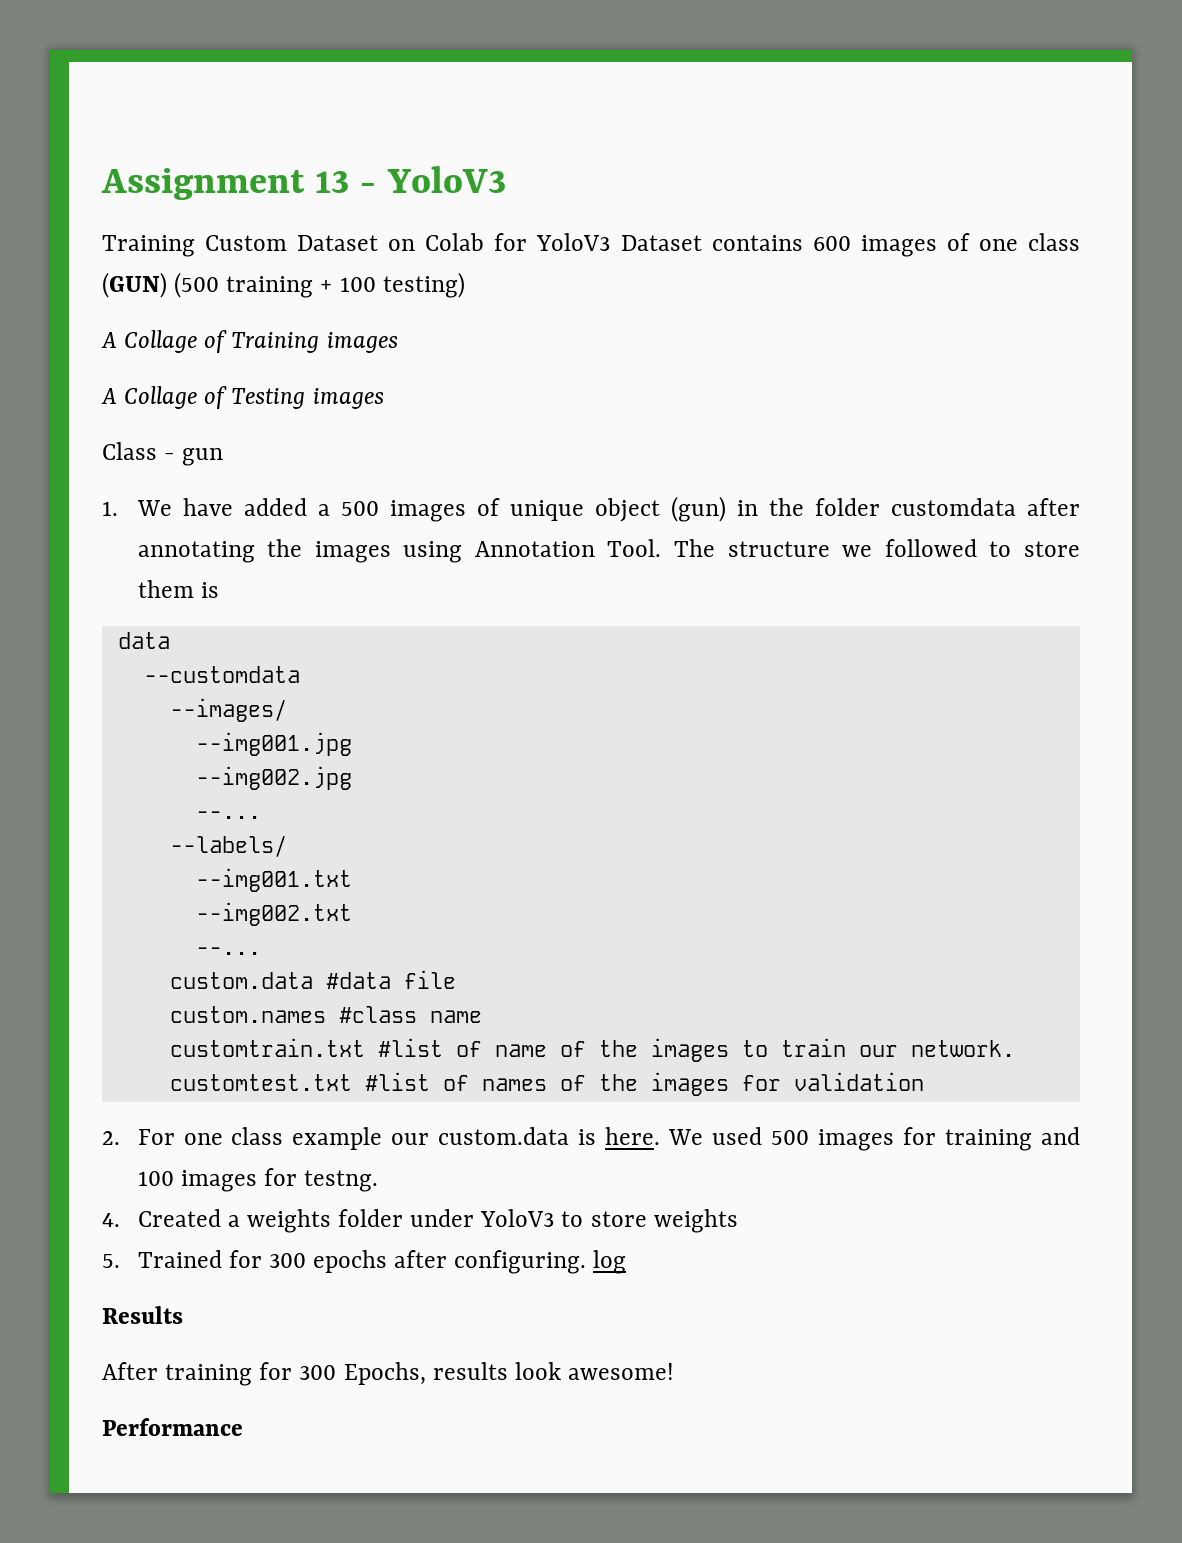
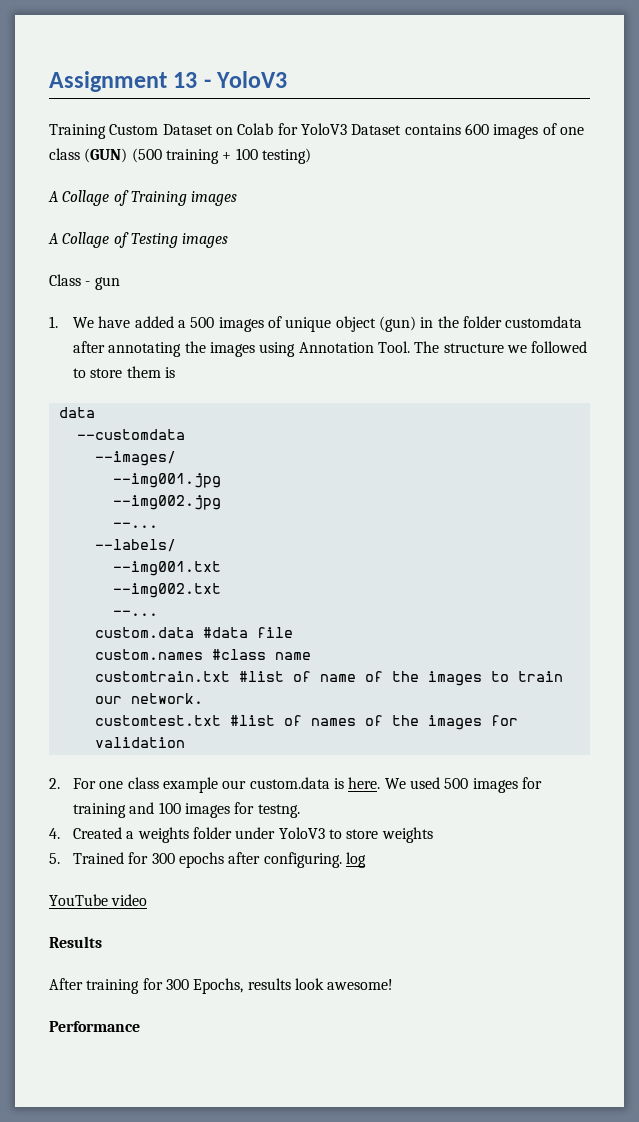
+ YouTube video

